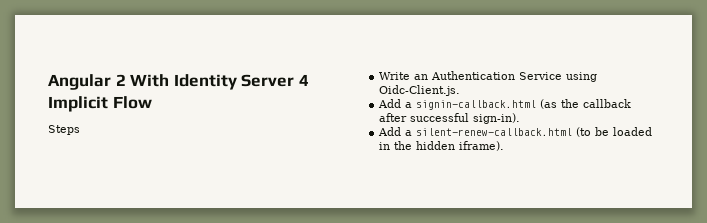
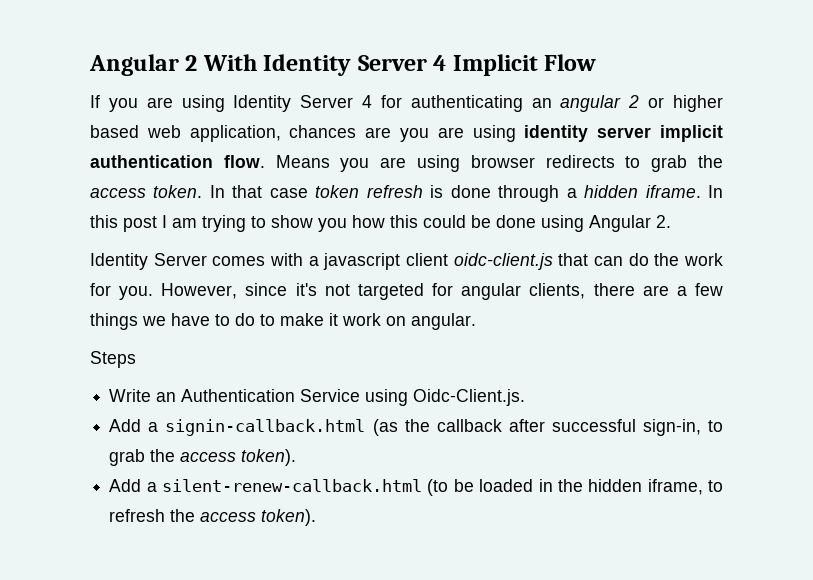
+ If you are using Identity Server 4 for authenticating an angular 2 or higher based web application, chances are you are using identity server implicit authentication flow. Means you are using browser redirects to grab the access token. In that case token refresh is done through a hidden iframe. In this post I am trying to show you how this could be done using Angular 2.
+ Identity Server comes with a javascript client oidc-client.js that can do the work for you. However, since it's not targeted for angular clients, there are a few things we have to do to make it work on angular.
- Add a signin-callback.html (as the callback after successful sign-in).
+ Add a signin-callback.html (as the callback after successful sign-in, to grab the access token).
- Add a silent-renew-callback.html (to be loaded in the hidden iframe).
+ Add a silent-renew-callback.html (to be loaded in the hidden iframe, to refresh the access token).

